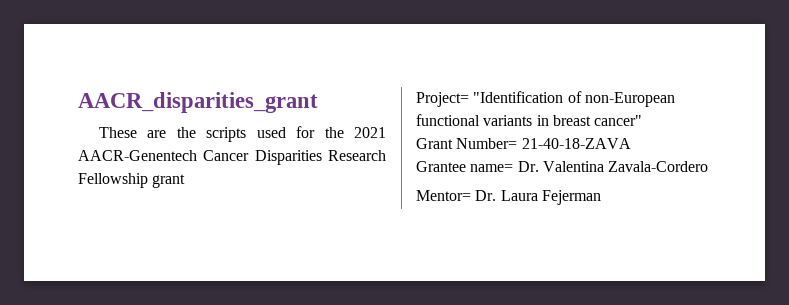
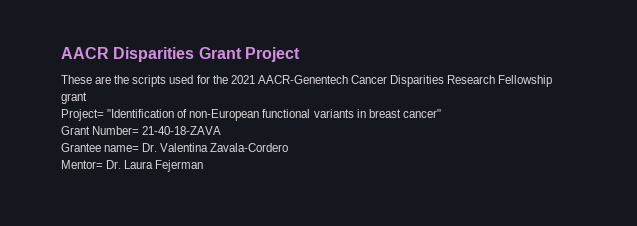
- AACR_disparities_grant
+ AACR Disparities Grant Project

